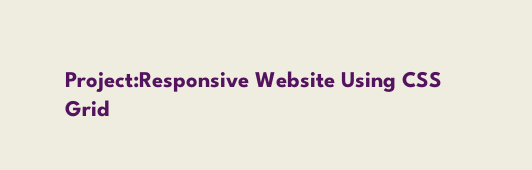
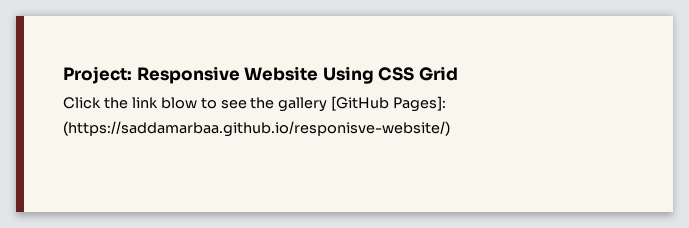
- Project:Responsive Website Using CSS Grid
+ Project: Responsive Website Using CSS Grid
+ Click the link blow to see the gallery [GitHub Pages]: (https://saddamarbaa.github.io/responisve-website/)

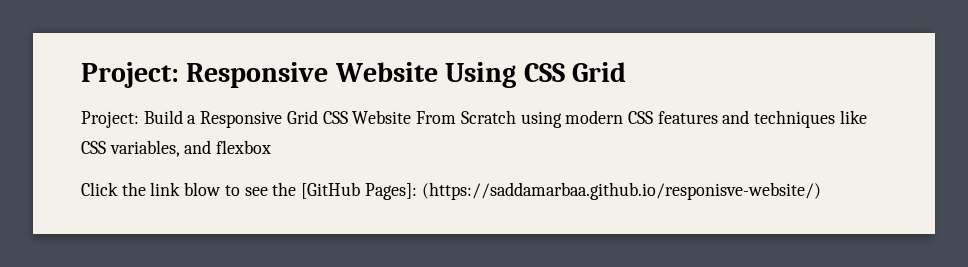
+ Project: Build a Responsive Grid CSS Website From Scratch using modern CSS features and techniques like CSS variables, and flexbox
- Click the link blow to see the gallery [GitHub Pages]: (https://saddamarbaa.github.io/responisve-website/)
+ Click the link blow to see the [GitHub Pages]: (https://saddamarbaa.github.io/responisve-website/)

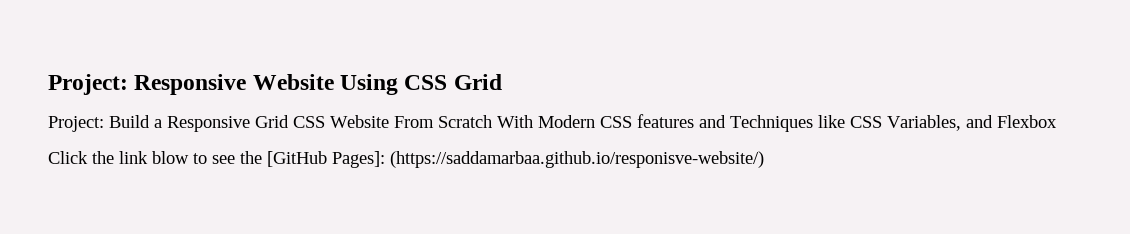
- Project: Build a Responsive Grid CSS Website From Scratch using modern CSS features and techniques like CSS variables, and flexbox
+ Project: Build a Responsive Grid CSS Website From Scratch With Modern CSS features and Techniques like CSS Variables, and Flexbox

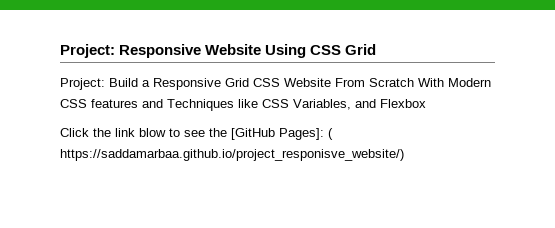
- Click the link blow to see the [GitHub Pages]: (https://saddamarbaa.github.io/responisve-website/)
+ Click the link blow to see the [GitHub Pages]: ( https://saddamarbaa.github.io/project_responisve_website/)

